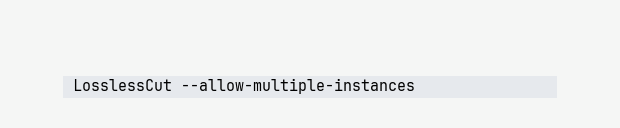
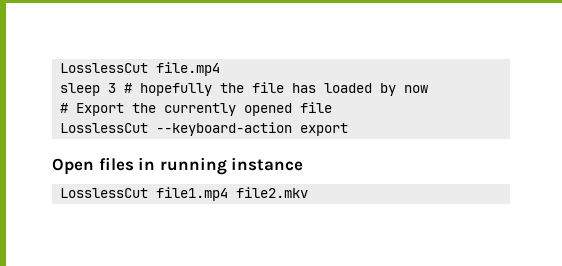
- LosslessCut --allow-multiple-instances
+ LosslessCut file.mp4
+ sleep 3 # hopefully the file has loaded by now
+ # Export the currently opened file
+ LosslessCut --keyboard-action export
+ Open files in running instance
+ LosslessCut file1.mp4 file2.mkv

